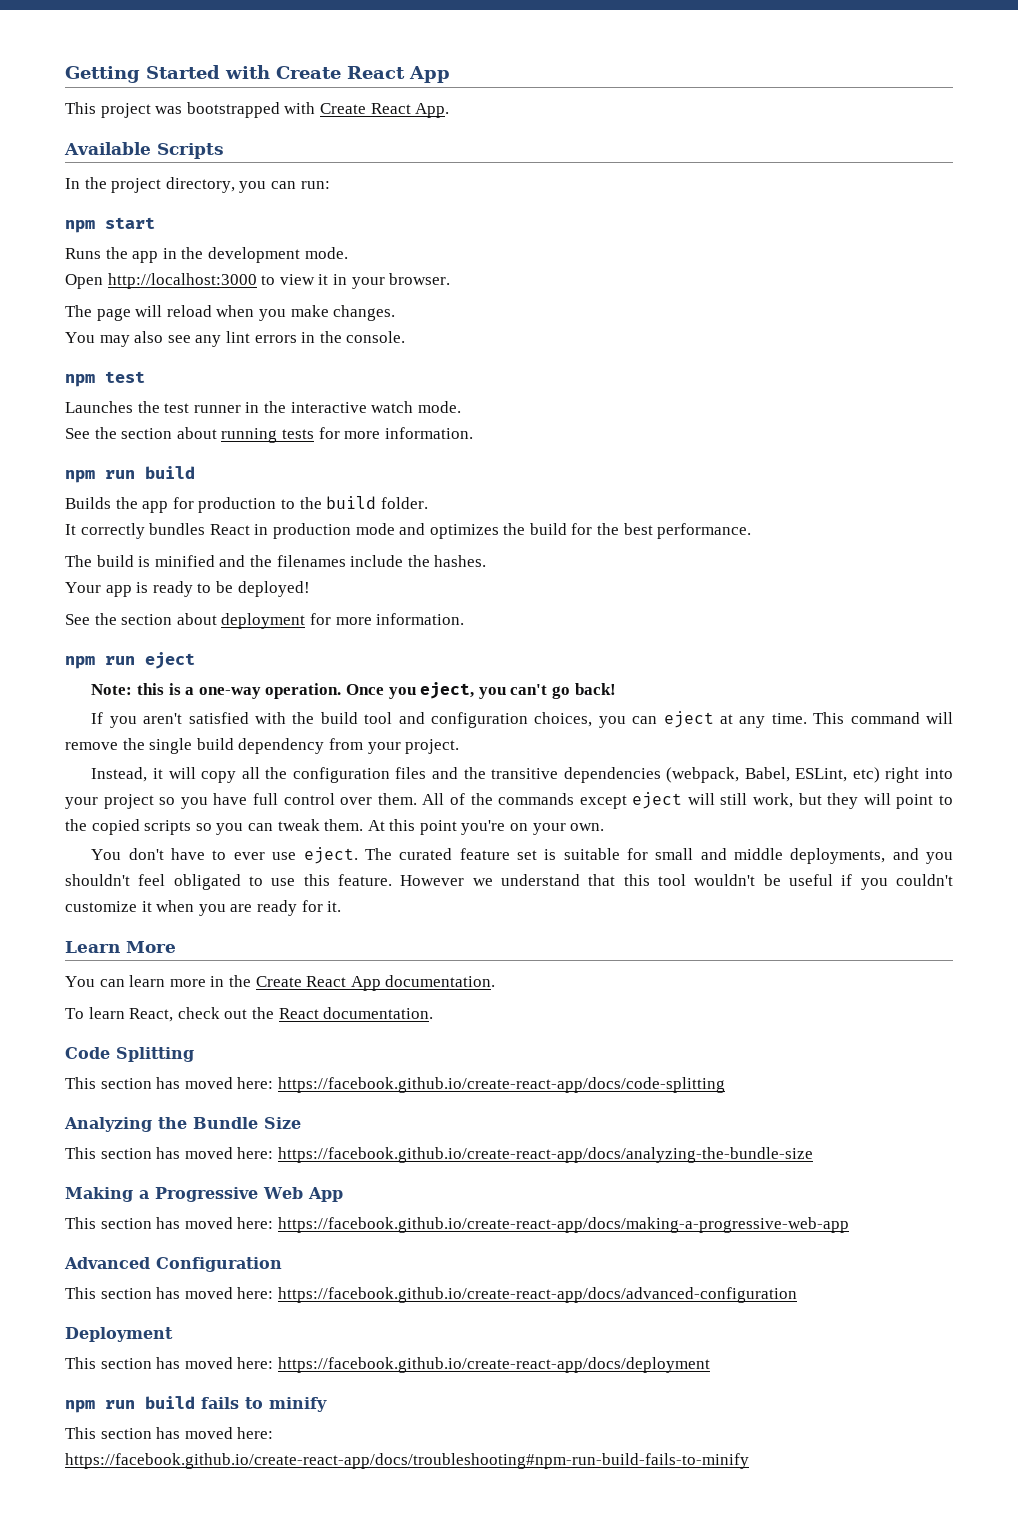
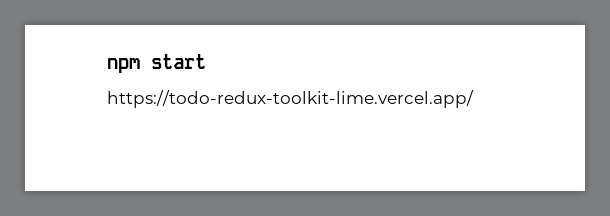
- Getting Started with Create React App
- This project was bootstrapped with Create React App.
- Available Scripts
- In the project directory, you can run:
  npm start
- Runs the app in the development mode.
- Open http://localhost:3000 to view it in your browser.
- The page will reload when you make changes.
- You may also see any lint errors in the console.
- npm test
- Launches the test runner in the interactive watch mode.
- See the section about running tests for more information.
- npm run build
- Builds the app for production to the build folder.
- It correctly bundles React in production mode and optimizes the build for the best performance.
- The build is minified and the filenames include the hashes.
- Your app is ready to be deployed!
- See the section about deployment for more information.
- npm run eject
- Note: this is a one-way operation. Once you eject, you can't go back!
- If you aren't satisfied with the build tool and configuration choices, you can eject at any time. This command will remove the single build dependency from your project.
- Instead, it will copy all the configuration files and the transitive dependencies (webpack, Babel, ESLint, etc) right into your project so you have full control over them. All of the commands except eject will still work, but they will point to the copied scripts so you can tweak them. At this point you're on your own.
- You don't have to ever use eject. The curated feature set is suitable for small and middle deployments, and you shouldn't feel obligated to use this feature. However we understand that this tool wouldn't be useful if you couldn't customize it when you are ready for it.
- Learn More
- You can learn more in the Create React App documentation.
- To learn React, check out the React documentation.
- Code Splitting
- This section has moved here: https://facebook.github.io/create-react-app/docs/code-splitting
- Analyzing the Bundle Size
- This section has moved here: https://facebook.github.io/create-react-app/docs/analyzing-the-bundle-size
- Making a Progressive Web App
- This section has moved here: https://facebook.github.io/create-react-app/docs/making-a-progressive-web-app
- Advanced Configuration
- This section has moved here: https://facebook.github.io/create-react-app/docs/advanced-configuration
- Deployment
- This section has moved here: https://facebook.github.io/create-react-app/docs/deployment
- npm run build fails to minify
- This section has moved here: https://facebook.github.io/create-react-app/docs/troubleshooting#npm-run-build-fails-to-minify
+ https://todo-redux-toolkit-lime.vercel.app/

